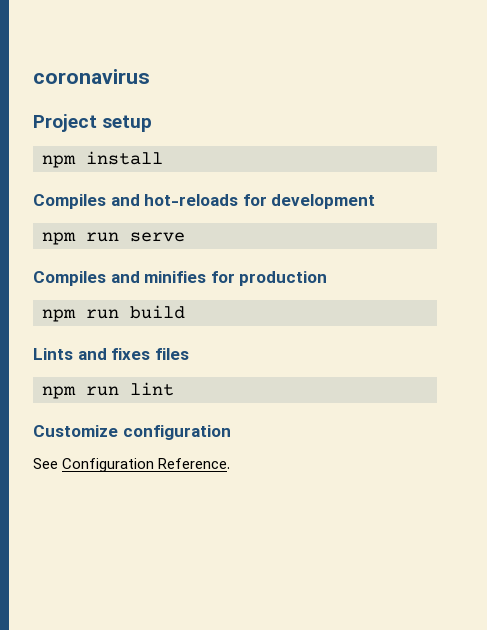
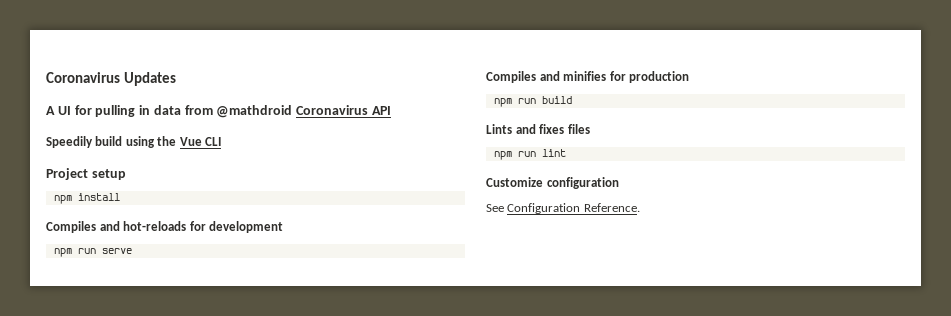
- coronavirus
+ Coronavirus Updates
+ A UI for pulling in data from @mathdroid Coronavirus API
+ Speedily build using the Vue CLI

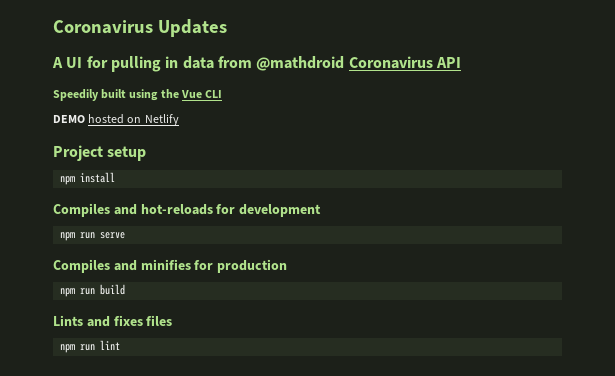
- Speedily build using the Vue CLI
+ Speedily built using the Vue CLI
+ DEMO hosted on Netlify
- Customize configuration
- See Configuration Reference.

